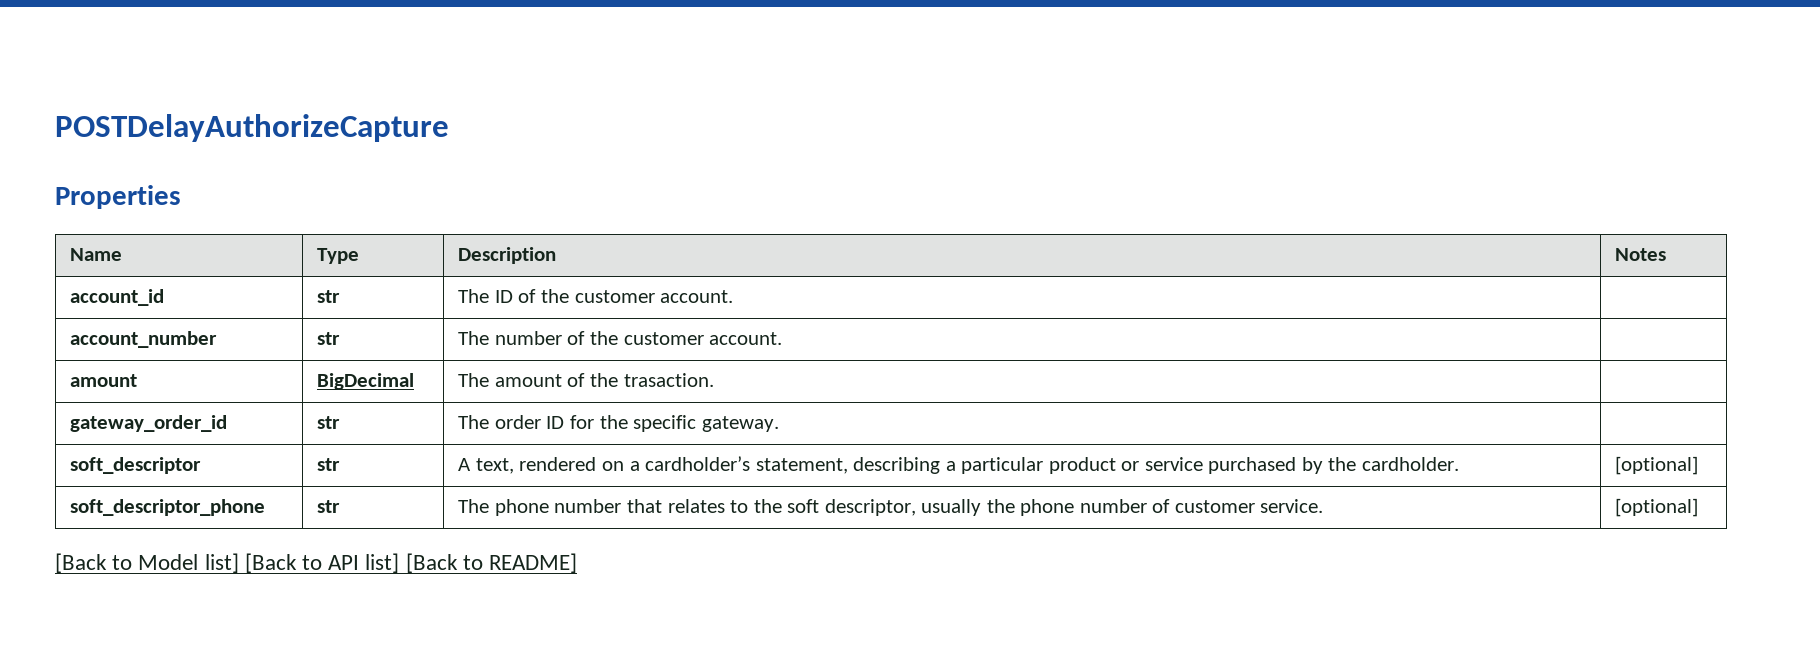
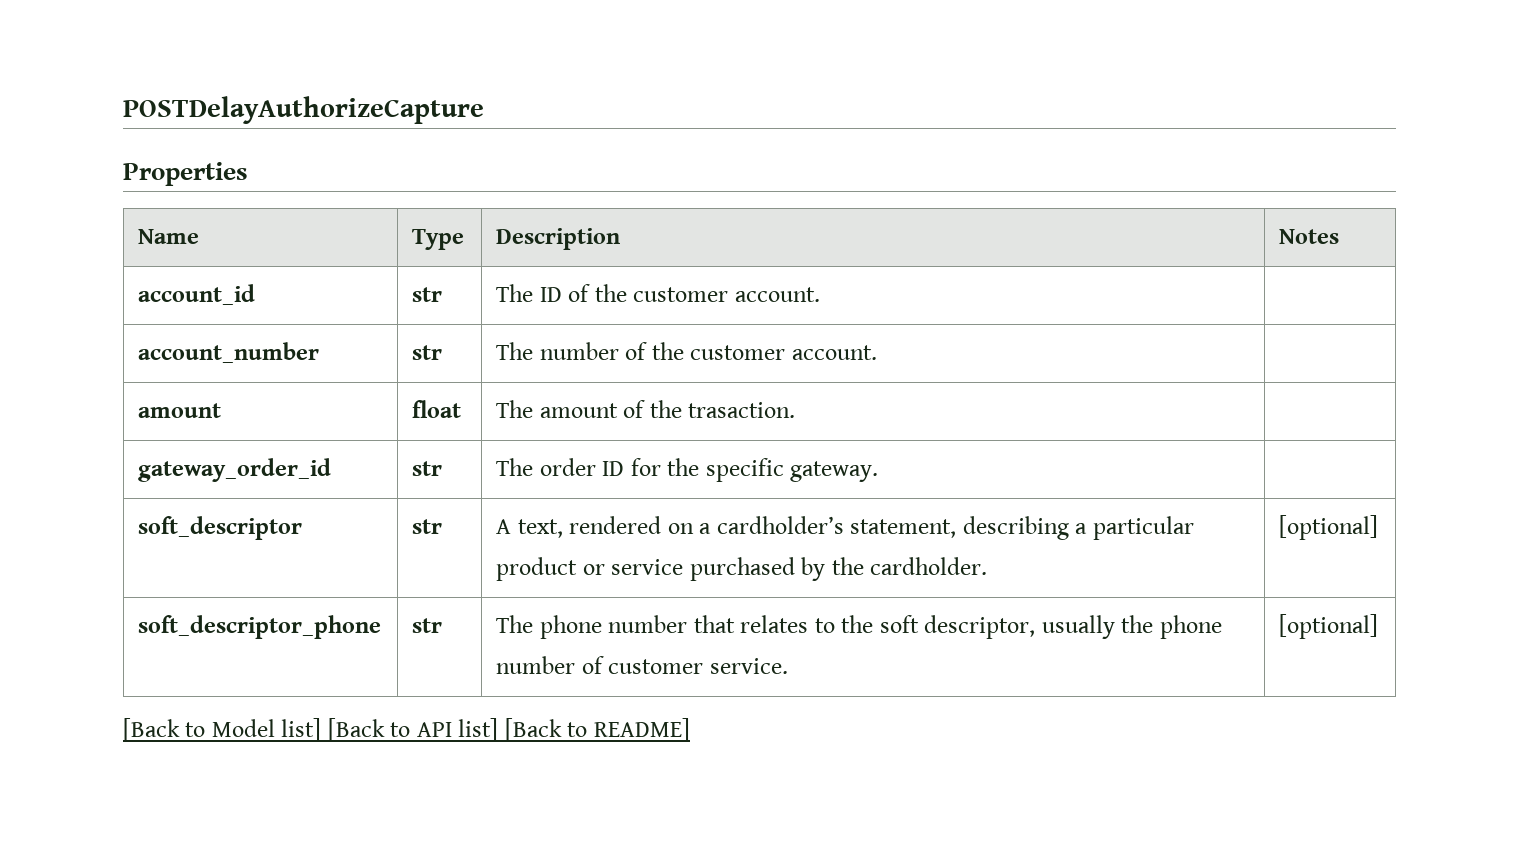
- amount | BigDecimal | The amount of the trasaction. |
+ amount | float | The amount of the trasaction. |

